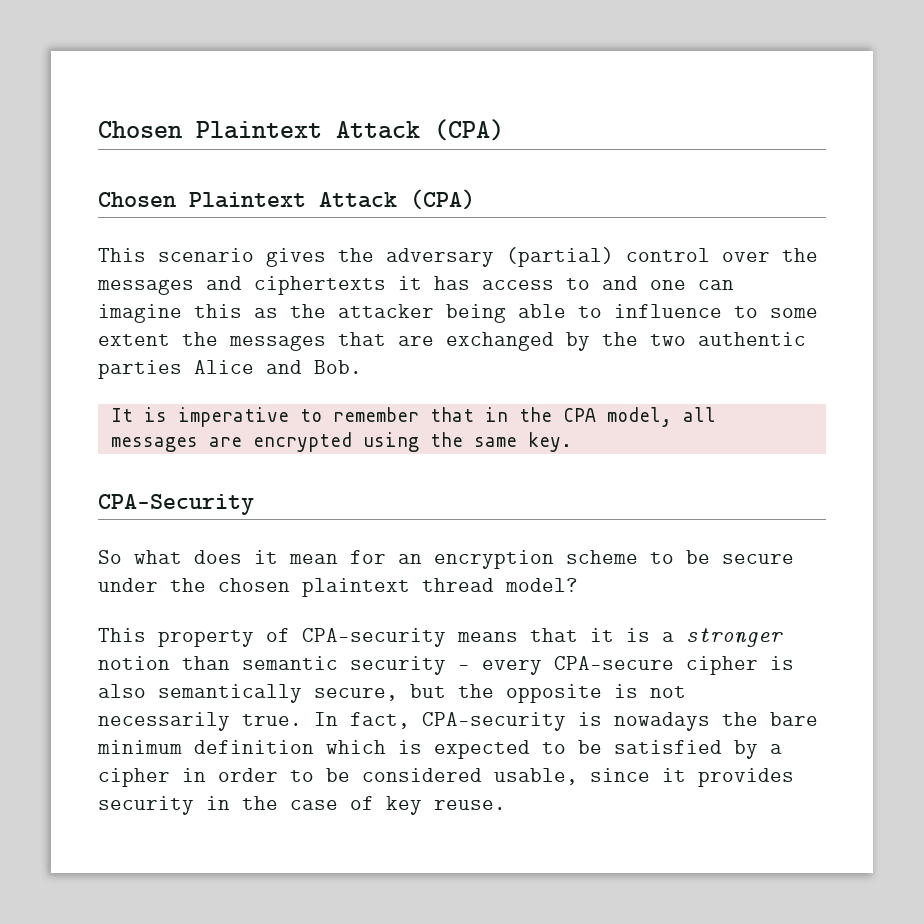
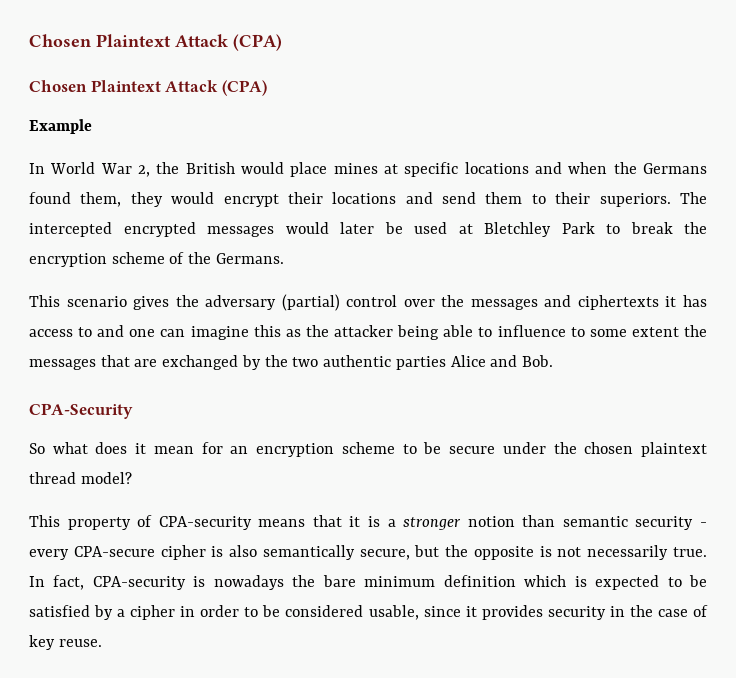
+ Example
+ In World War 2, the British would place mines at specific locations and when the Germans found them, they would encrypt their locations and send them to their superiors. The intercepted encrypted messages would later be used at Bletchley Park to break the encryption scheme of the Germans.
- It is imperative to remember that in the CPA model, all messages are encrypted using the same key.

